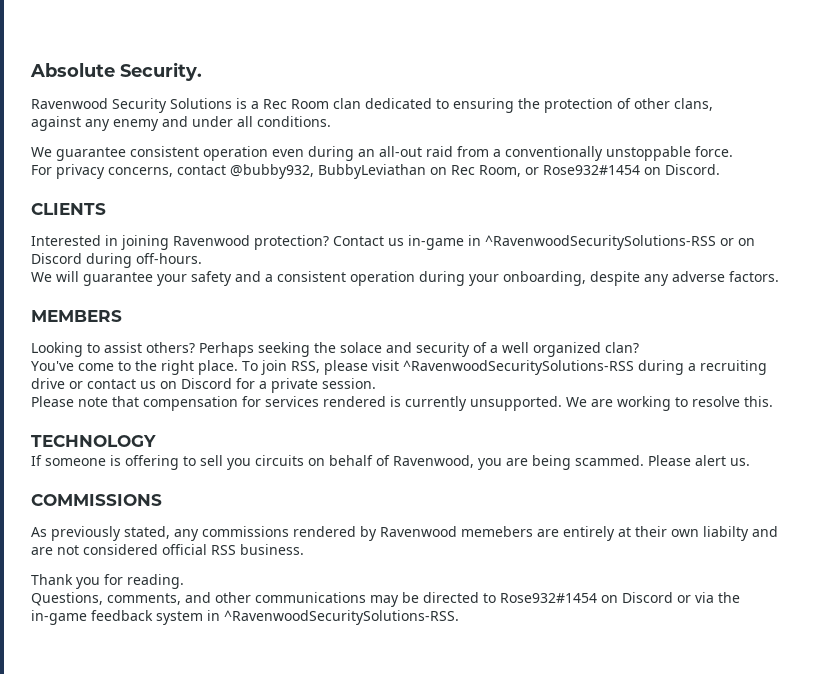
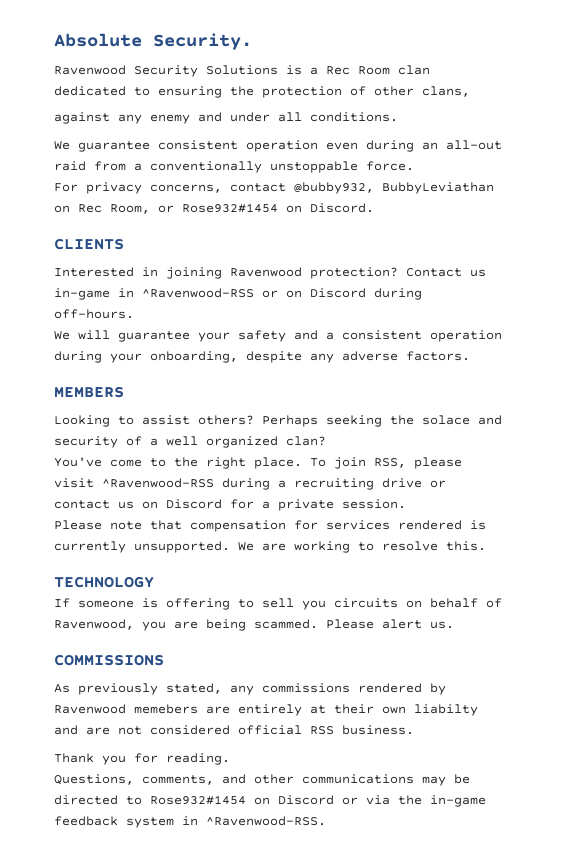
- Contact us in-game in ^RavenwoodSecuritySolutions-RSS or on Discord during off-hours.
+ Contact us in-game in ^Ravenwood-RSS or on Discord during off-hours.
- To join RSS, please visit ^RavenwoodSecuritySolutions-RSS during a recruiting drive or contact us on Discord for a private session.
+ To join RSS, please visit ^Ravenwood-RSS during a recruiting drive or contact us on Discord for a private session.
- Questions, comments, and other communications may be directed to Rose932#1454 on Discord or via the in-game feedback system in ^RavenwoodSecuritySolutions-RSS.
+ Questions, comments, and other communications may be directed to Rose932#1454 on Discord or via the in-game feedback system in ^Ravenwood-RSS.

